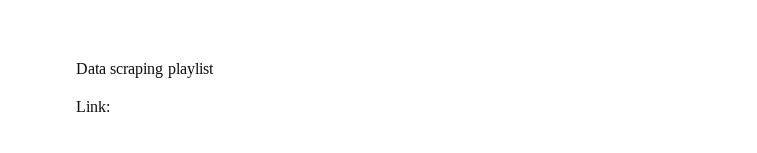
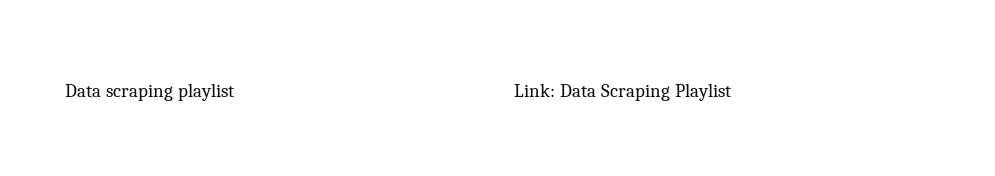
- Link:
+ Link: Data Scraping Playlist

